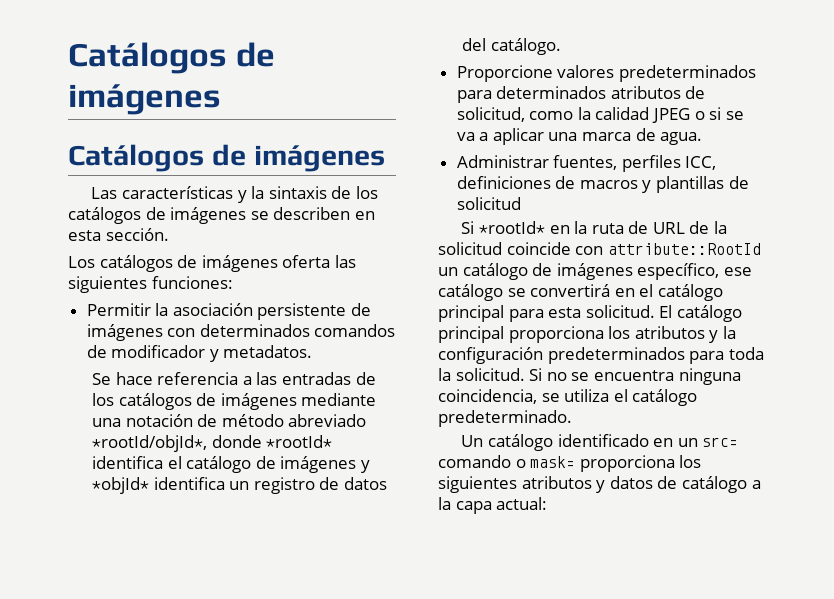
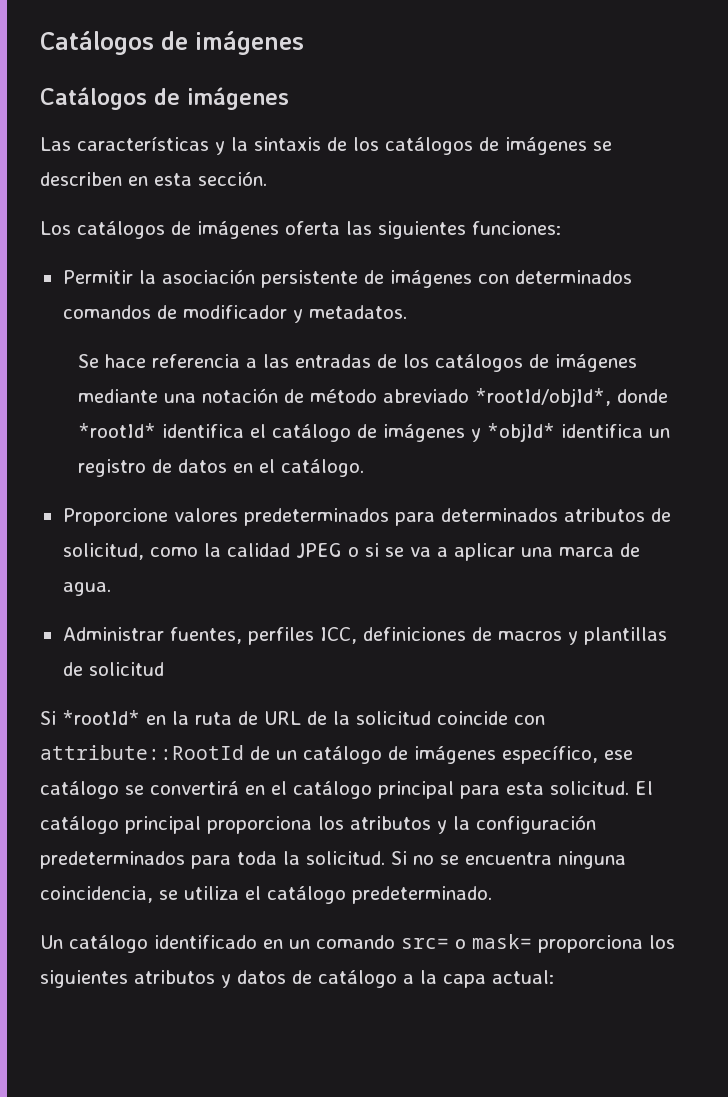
- Se hace referencia a las entradas de los catálogos de imágenes mediante una notación de método abreviado *rootId/objId*, donde *rootId* identifica el catálogo de imágenes y *objId* identifica un registro de datos del catálogo.
+ Se hace referencia a las entradas de los catálogos de imágenes mediante una notación de método abreviado *rootId/objId*, donde *rootId* identifica el catálogo de imágenes y *objId* identifica un registro de datos en el catálogo.
- Si *rootId* en la ruta de URL de la solicitud coincide con attribute::RootId un catálogo de imágenes específico, ese catálogo se convertirá en el catálogo principal para esta solicitud.
+ Si *rootId* en la ruta de URL de la solicitud coincide con attribute::RootId de un catálogo de imágenes específico, ese catálogo se convertirá en el catálogo principal para esta solicitud.
- Un catálogo identificado en un src= comando o mask= proporciona los siguientes atributos y datos de catálogo a la capa actual:
+ Un catálogo identificado en un comando src= o mask= proporciona los siguientes atributos y datos de catálogo a la capa actual:

